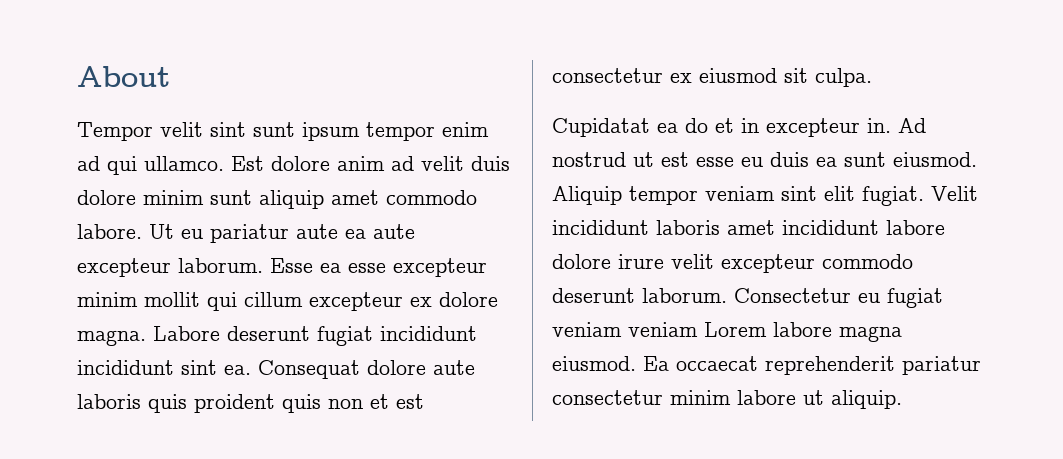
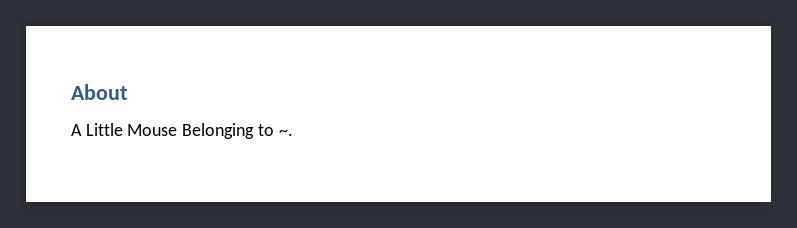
- Tempor velit sint sunt ipsum tempor enim ad qui ullamco. Est dolore anim ad velit duis dolore minim sunt aliquip amet commodo labore. Ut eu pariatur aute ea aute excepteur laborum. Esse ea esse excepteur minim mollit qui cillum excepteur ex dolore magna. Labore deserunt fugiat incididunt incididunt sint ea. Consequat dolore aute laboris quis proident quis non et est consectetur ex eiusmod sit culpa.
- Cupidatat ea do et in excepteur in. Ad nostrud ut est esse eu duis ea sunt eiusmod. Aliquip tempor veniam sint elit fugiat. Velit incididunt laboris amet incididunt labore dolore irure velit excepteur commodo deserunt laborum. Consectetur eu fugiat veniam veniam Lorem labore magna eiusmod. Ea occaecat reprehenderit pariatur consectetur minim labore ut aliquip.
+ A Little Mouse Belonging to ~.

